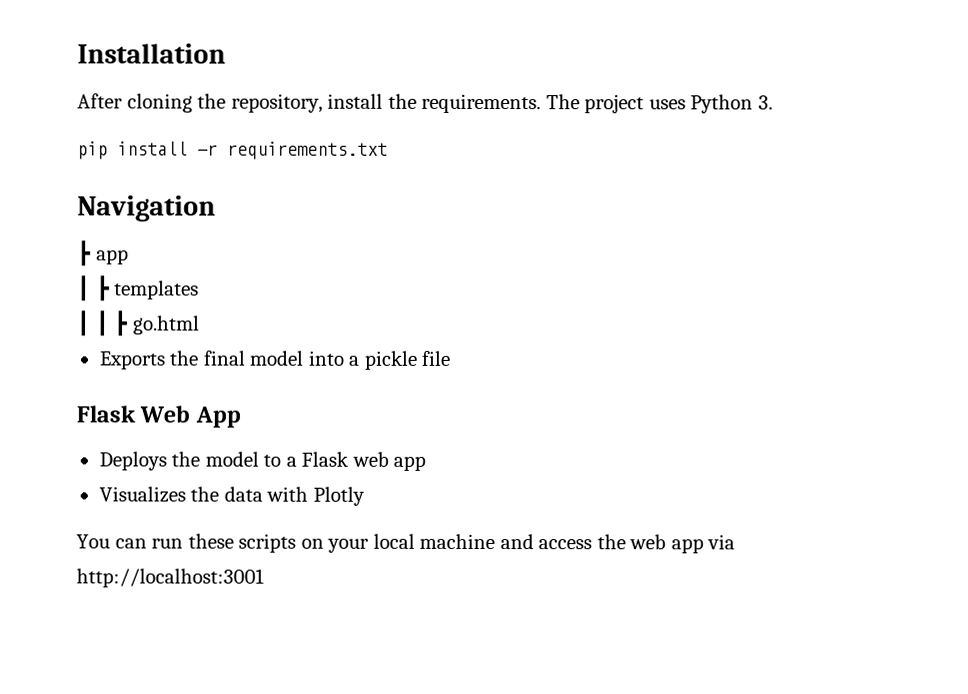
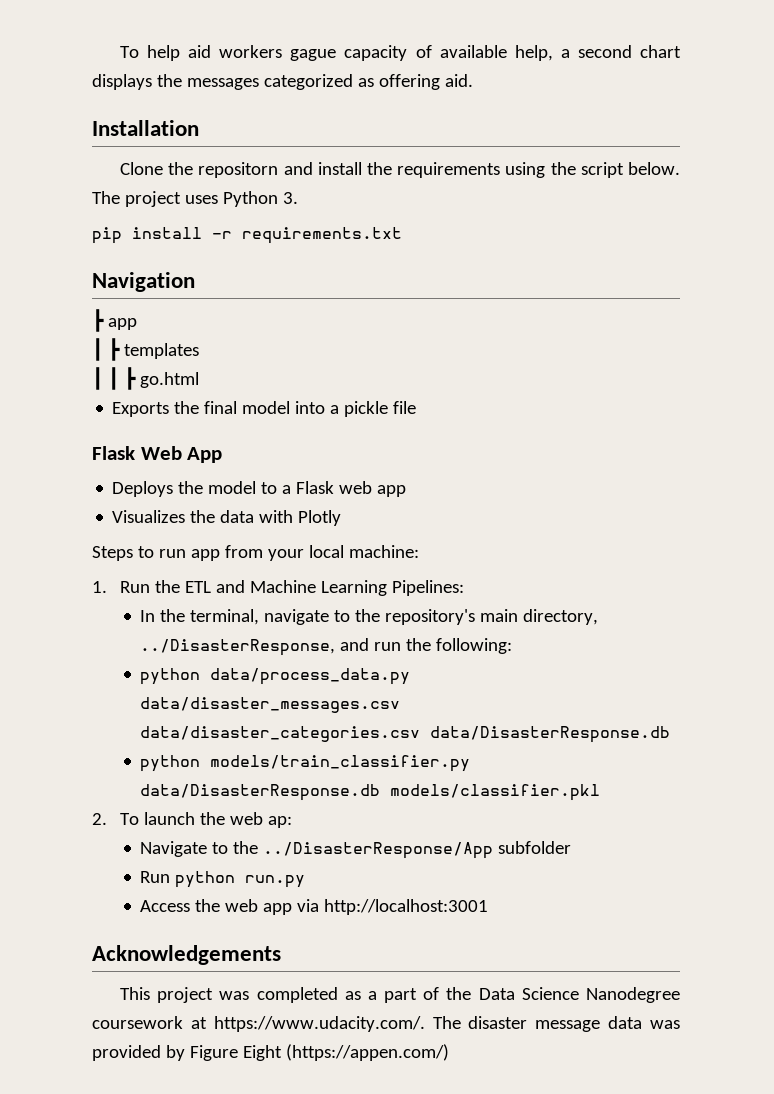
+ To help aid workers gague capacity of available help, a second chart displays the messages categorized as offering aid.
  Installation
- After cloning the repository, install the requirements.
+ Clone the repositorn and install the requirements using the script below.
- You can run these scripts on your local machine and access the web app via http://localhost:3001
+ Steps to run app from your local machine:
+ 1. Run the ETL and Machine Learning Pipelines:
+ In the terminal, navigate to the repository's main directory, ../DisasterResponse, and run the following:
+ python data/process_data.py data/disaster_messages.csv data/disaster_categories.csv data/DisasterResponse.db
+ python models/train_classifier.py data/DisasterResponse.db models/classifier.pkl
+ 2. To launch the web ap:
+ Navigate to the ../DisasterResponse/App subfolder
+ Run python run.py
+ Access the web app via http://localhost:3001
+ Acknowledgements
+ This project was completed as a part of the Data Science Nanodegree coursework at https://www.udacity.com/. The disaster message data was provided by Figure Eight (https://appen.com/)

